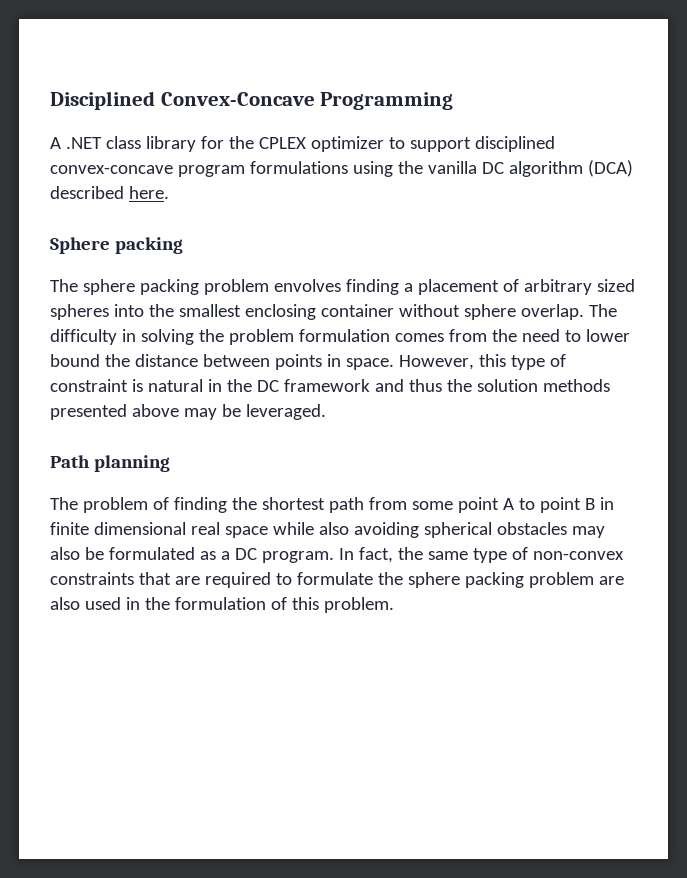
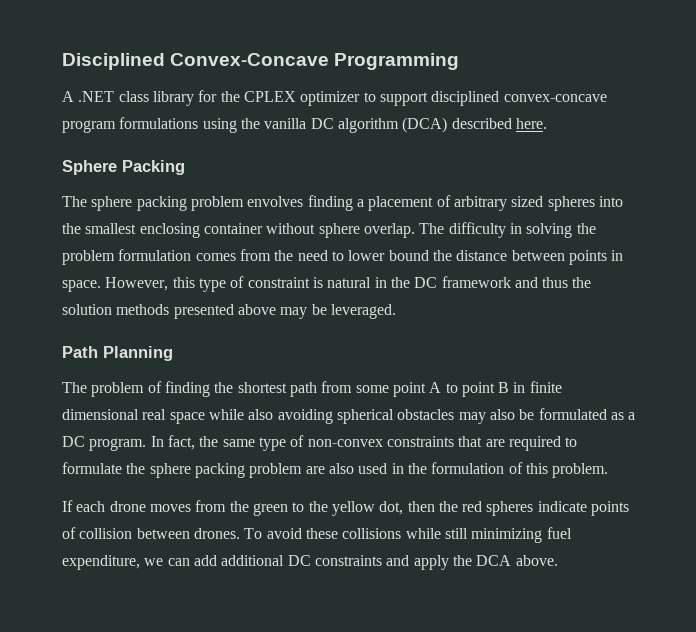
- Sphere packing
+ Sphere Packing
- Path planning
+ Path Planning
+ If each drone moves from the green to the yellow dot, then the red spheres indicate points of collision between drones. To avoid these collisions while still minimizing fuel expenditure, we can add additional DC constraints and apply the DCA above.

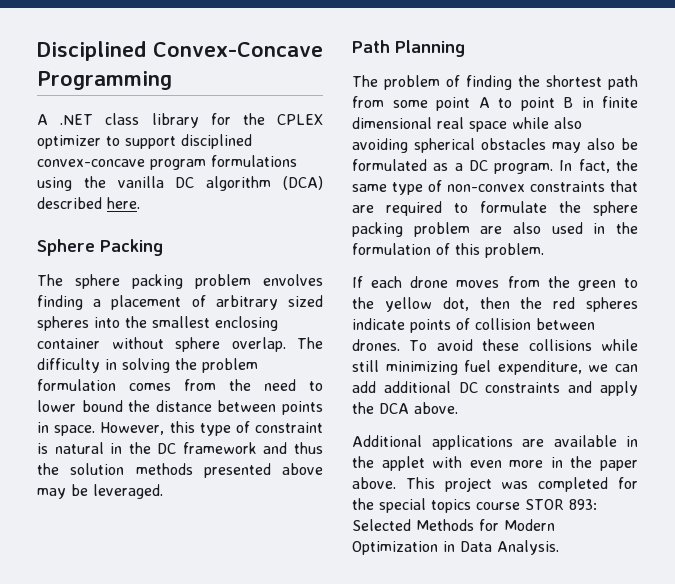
+ Additional applications are available in the applet with even more in the paper above. This project was completed for the special topics course STOR 893: Selected Methods for Modern Optimization in Data Analysis.

